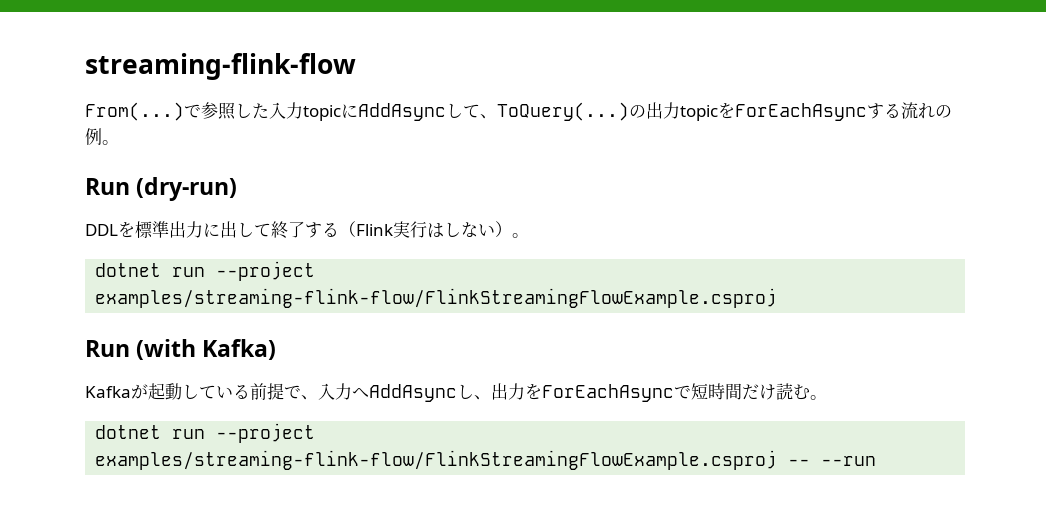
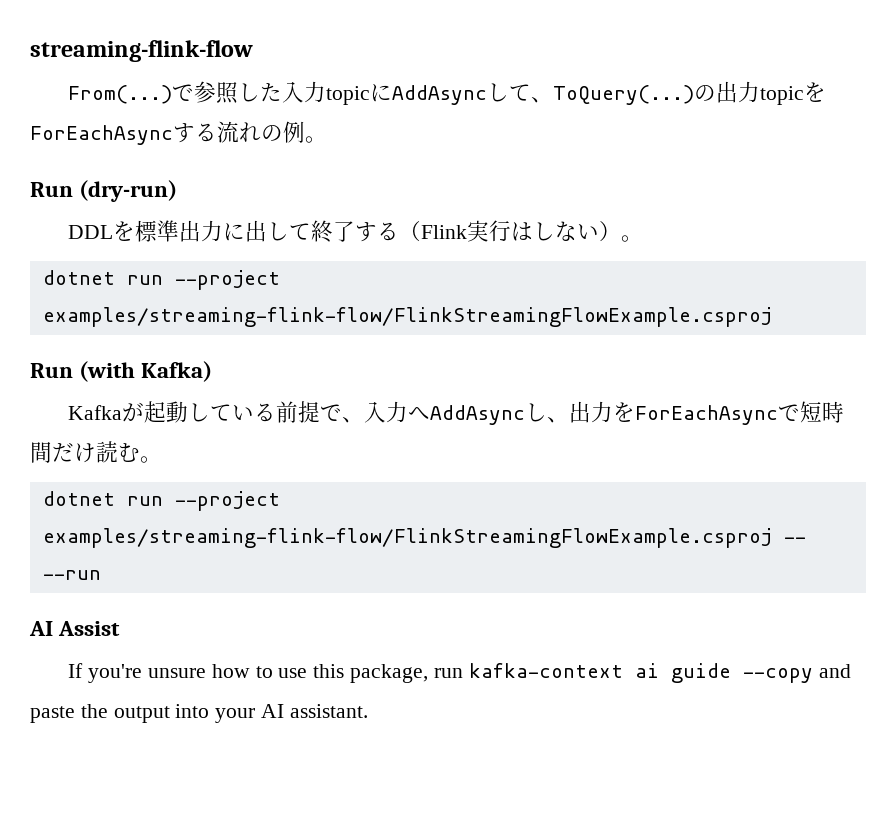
+ AI Assist
+ If you're unsure how to use this package, run kafka-context ai guide --copy and paste the output into your AI assistant.

